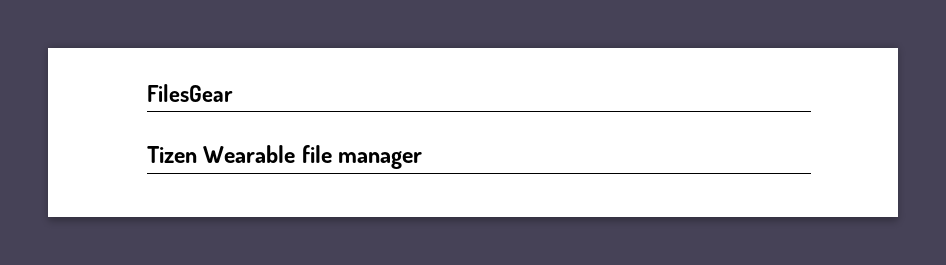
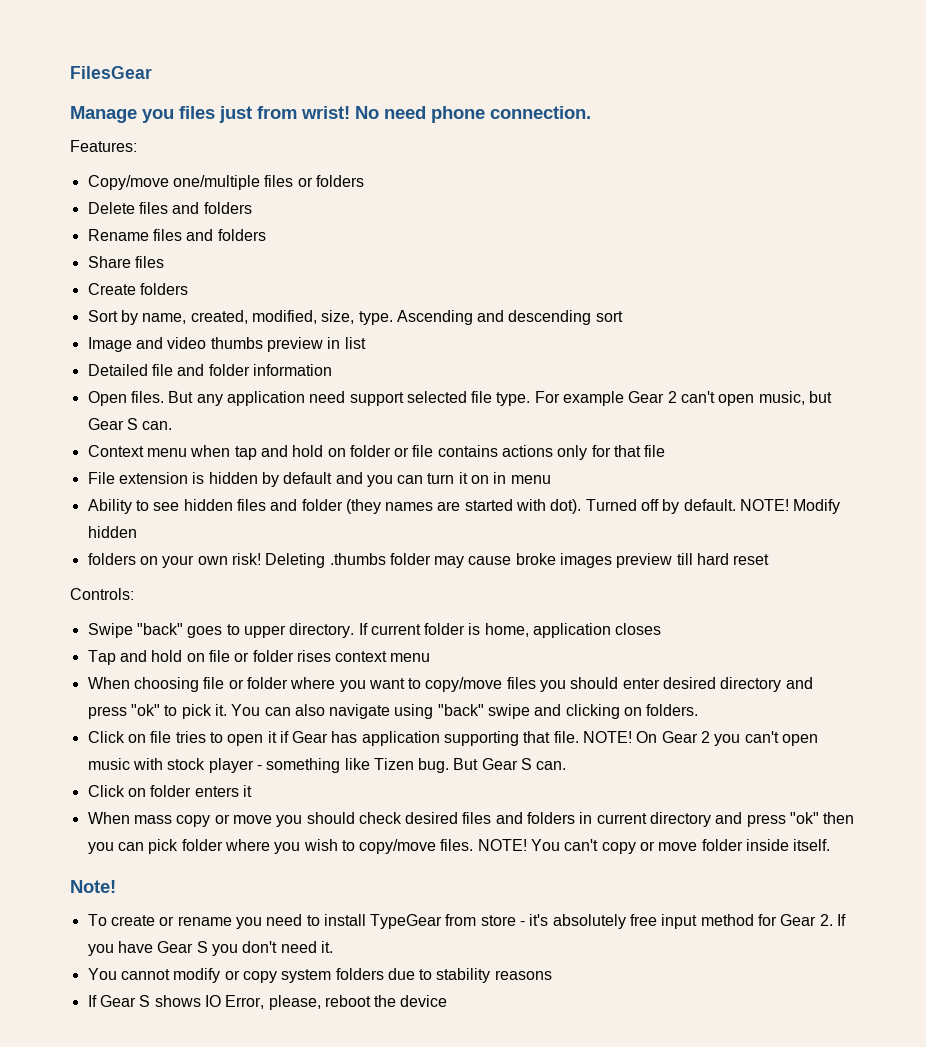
- Tizen Wearable file manager
+ Manage you files just from wrist! No need phone connection.
+ Features:
+ Copy/move one/multiple files or folders
+ Delete files and folders
+ Rename files and folders
+ Share files
+ Create folders
+ Sort by name, created, modified, size, type. Ascending and descending sort
+ Image and video thumbs preview in list
+ Detailed file and folder information
+ Open files. But any application need support selected file type. For example Gear 2 can't open music, but Gear S can.
+ Context menu when tap and hold on folder or file contains actions only for that file
+ File extension is hidden by default and you can turn it on in menu
+ Ability to see hidden files and folder (they names are started with dot). Turned off by default. NOTE! Modify hidden
+ folders on your own risk! Deleting .thumbs folder may cause broke images preview till hard reset
+ Controls:
+ Swipe "back" goes to upper directory. If current folder is home, application closes
+ Tap and hold on file or folder rises context menu
+ When choosing file or folder where you want to copy/move files you should enter desired directory and press "ok" to pick it. You can also navigate using "back" swipe and clicking on folders.
+ Click on file tries to open it if Gear has application supporting that file. NOTE! On Gear 2 you can't open music with stock player - something like Tizen bug. But Gear S can.
+ Click on folder enters it
+ When mass copy or move you should check desired files and folders in current directory and press "ok" then you can pick folder where you wish to copy/move files. NOTE! You can't copy or move folder inside itself.
+ Note!
+ To create or rename you need to install TypeGear from store - it's absolutely free input method for Gear 2. If you have Gear S you don't need it.
+ You cannot modify or copy system folders due to stability reasons
+ If Gear S shows IO Error, please, reboot the device

